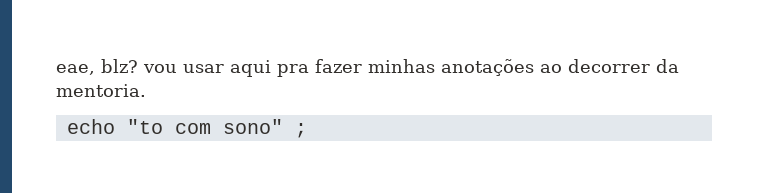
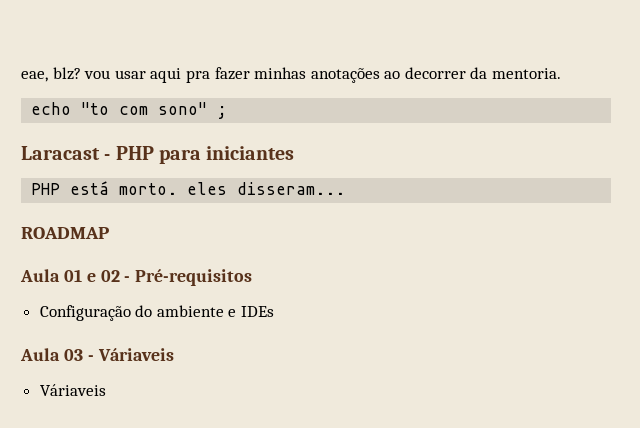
+ Laracast - PHP para iniciantes
+ PHP está morto. eles disseram...
+ ROADMAP
+ Aula 01 e 02 - Pré-requisitos
+ Configuração do ambiente e IDEs
+ Aula 03 - Váriaveis
+ Váriaveis

